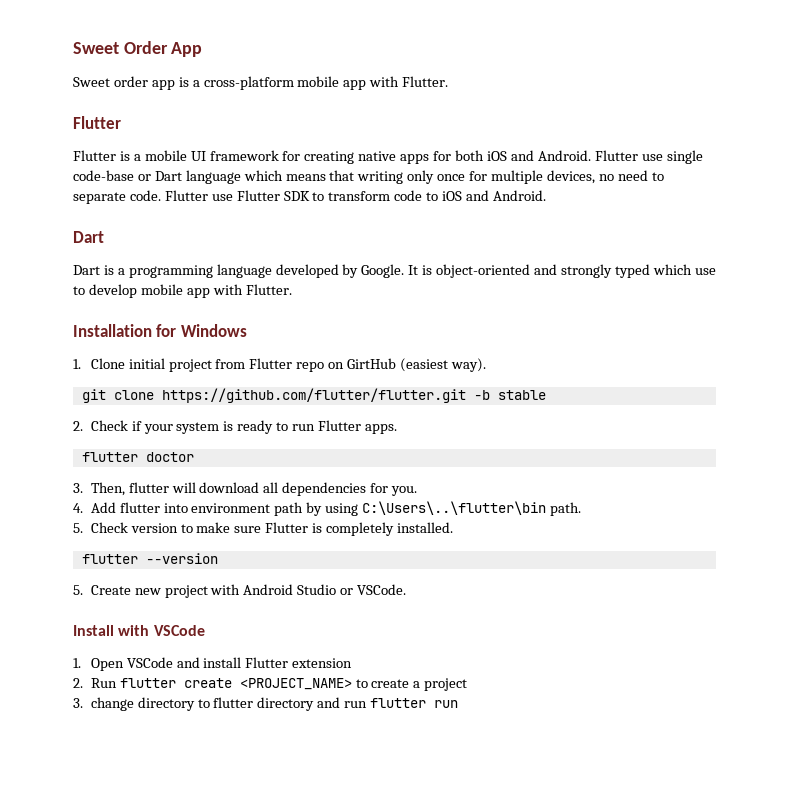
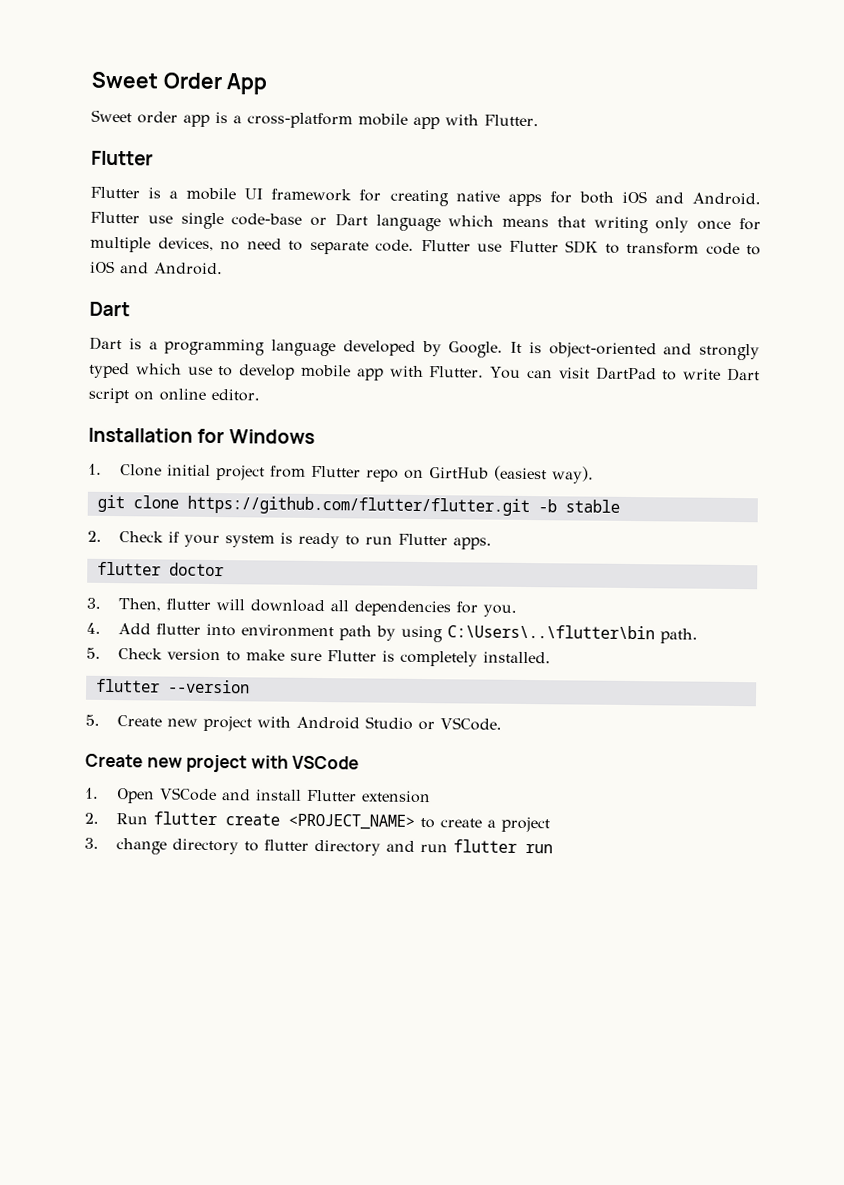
+ You can visit DartPad to write Dart script on online editor.
- Install with VSCode
+ Create new project with VSCode

